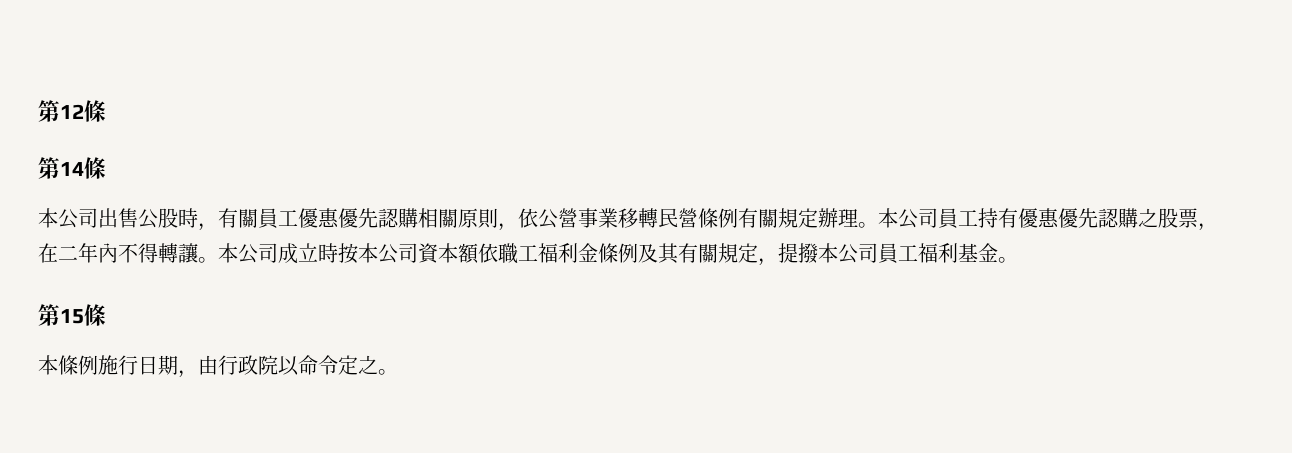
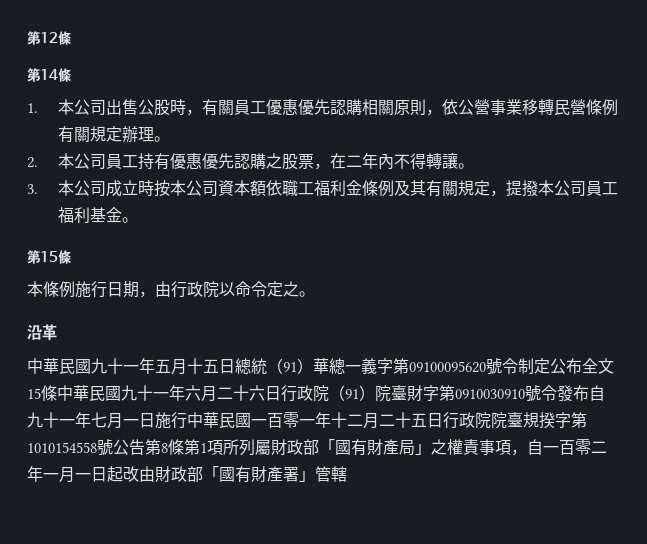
- 本公司出售公股時，有關員工優惠優先認購相關原則，依公營事業移轉民營條例有關規定辦理。本公司員工持有優惠優先認購之股票，在二年內不得轉讓。本公司成立時按本公司資本額依職工福利金條例及其有關規定，提撥本公司員工福利基金。
+ 1.本公司出售公股時，有關員工優惠優先認購相關原則，依公營事業移轉民營條例有關規定辦理。
+ 2.本公司員工持有優惠優先認購之股票，在二年內不得轉讓。
+ 3.本公司成立時按本公司資本額依職工福利金條例及其有關規定，提撥本公司員工福利基金。
+ 沿革
+ 中華民國九十一年五月十五日總統（91）華總一義字第09100095620號令制定公布全文15條中華民國九十一年六月二十六日行政院（91）院臺財字第0910030910號令發布自九十一年七月一日施行中華民國一百零一年十二月二十五日行政院院臺規揆字第1010154558號公告第8條第1項所列屬財政部「國有財產局」之權責事項，自一百零二年一月一日起改由財政部「國有財產署」管轄

